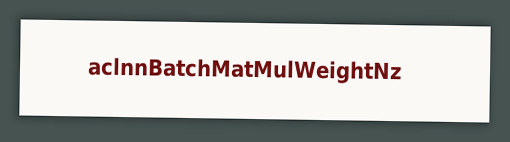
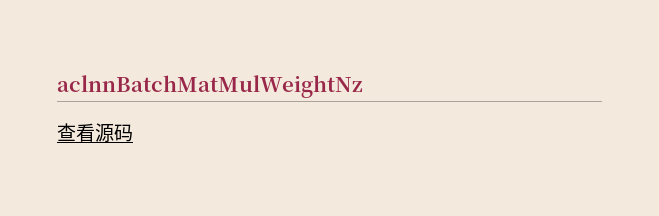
+ 查看源码

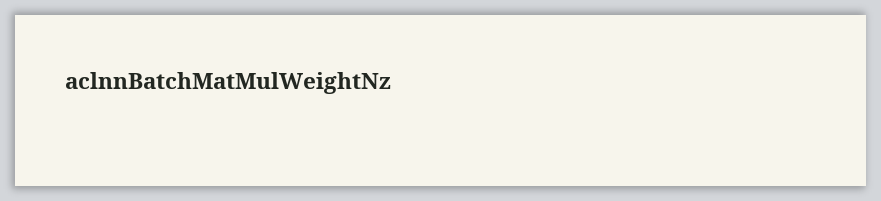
- 查看源码

